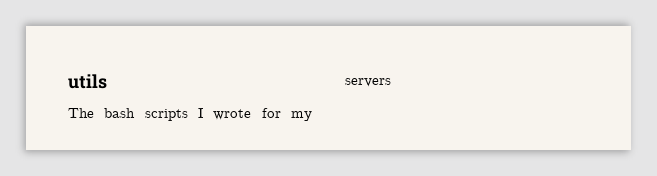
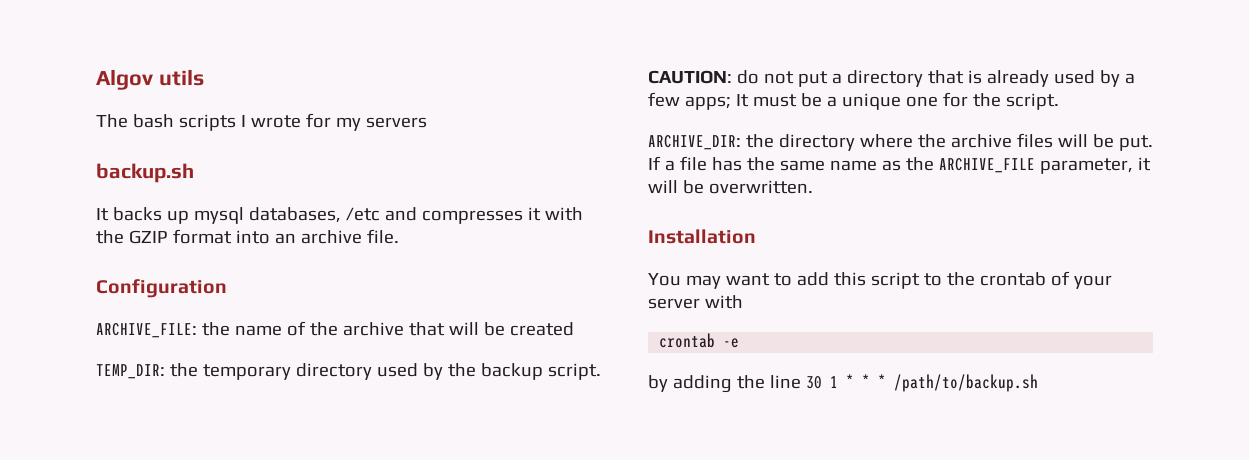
- utils
+ Algov utils
+ backup.sh
+ It backs up mysql databases, /etc and compresses it with the GZIP format into an archive file.
+ Configuration
+ ARCHIVE_FILE: the name of the archive that will be created
+ TEMP_DIR: the temporary directory used by the backup script. CAUTION: do not put a directory that is already used by a few apps; It must be a unique one for the script.
+ ARCHIVE_DIR: the directory where the archive files will be put. If a file has the same name as the ARCHIVE_FILE parameter, it will be overwritten.
+ Installation
+ You may want to add this script to the crontab of your server with
+ crontab -e
+ by adding the line 30 1 * * * /path/to/backup.sh

